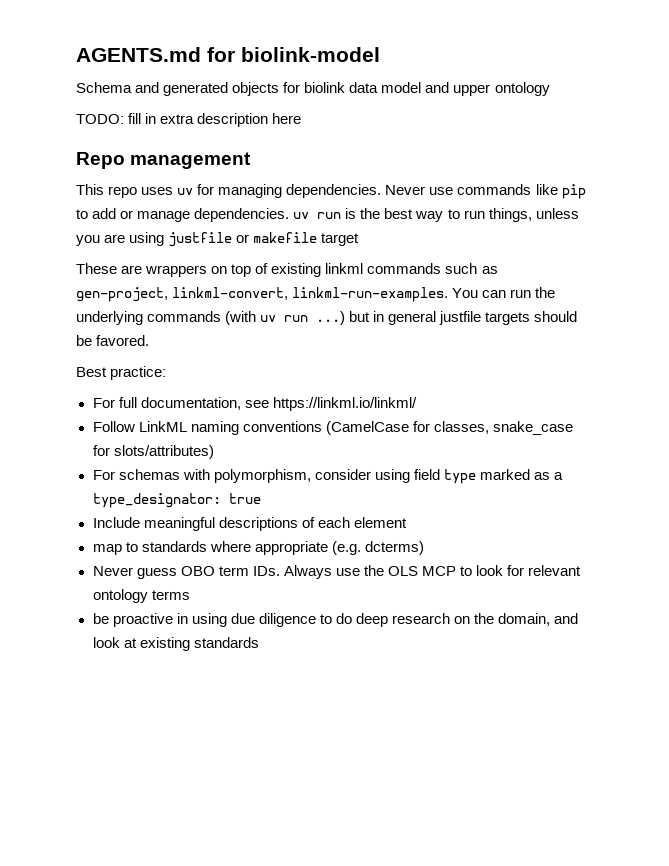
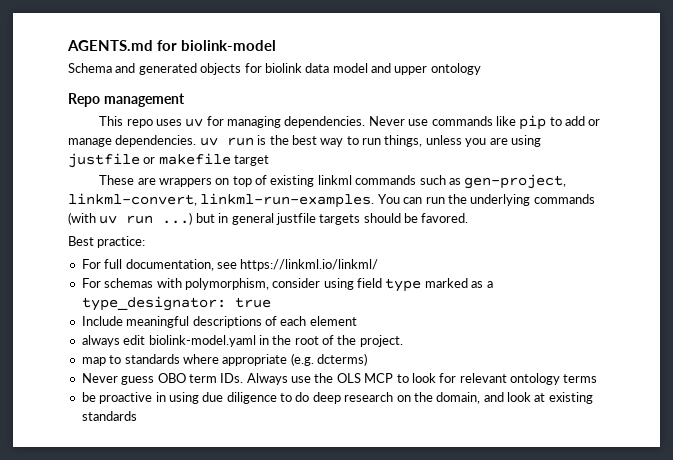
- TODO: fill in extra description here
- Follow LinkML naming conventions (CamelCase for classes, snake_case for slots/attributes)
+ always edit biolink-model.yaml in the root of the project.

